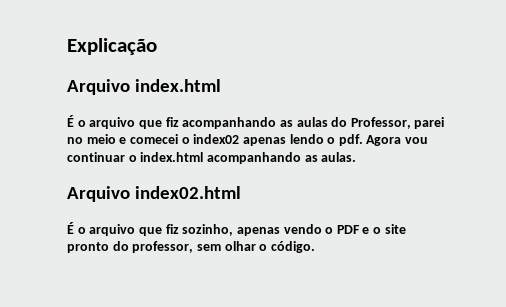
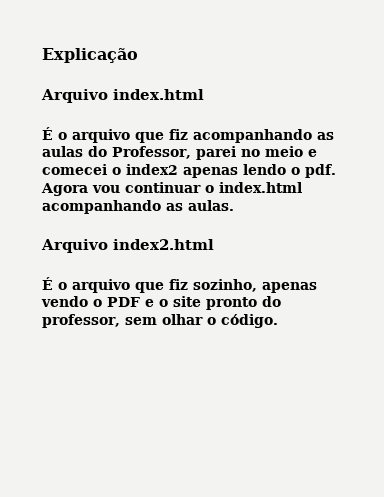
- É o arquivo que fiz acompanhando as aulas do Professor, parei no meio e comecei o index02 apenas lendo o pdf.
+ É o arquivo que fiz acompanhando as aulas do Professor, parei no meio e comecei o index2 apenas lendo o pdf.
- Arquivo index02.html
+ Arquivo index2.html

